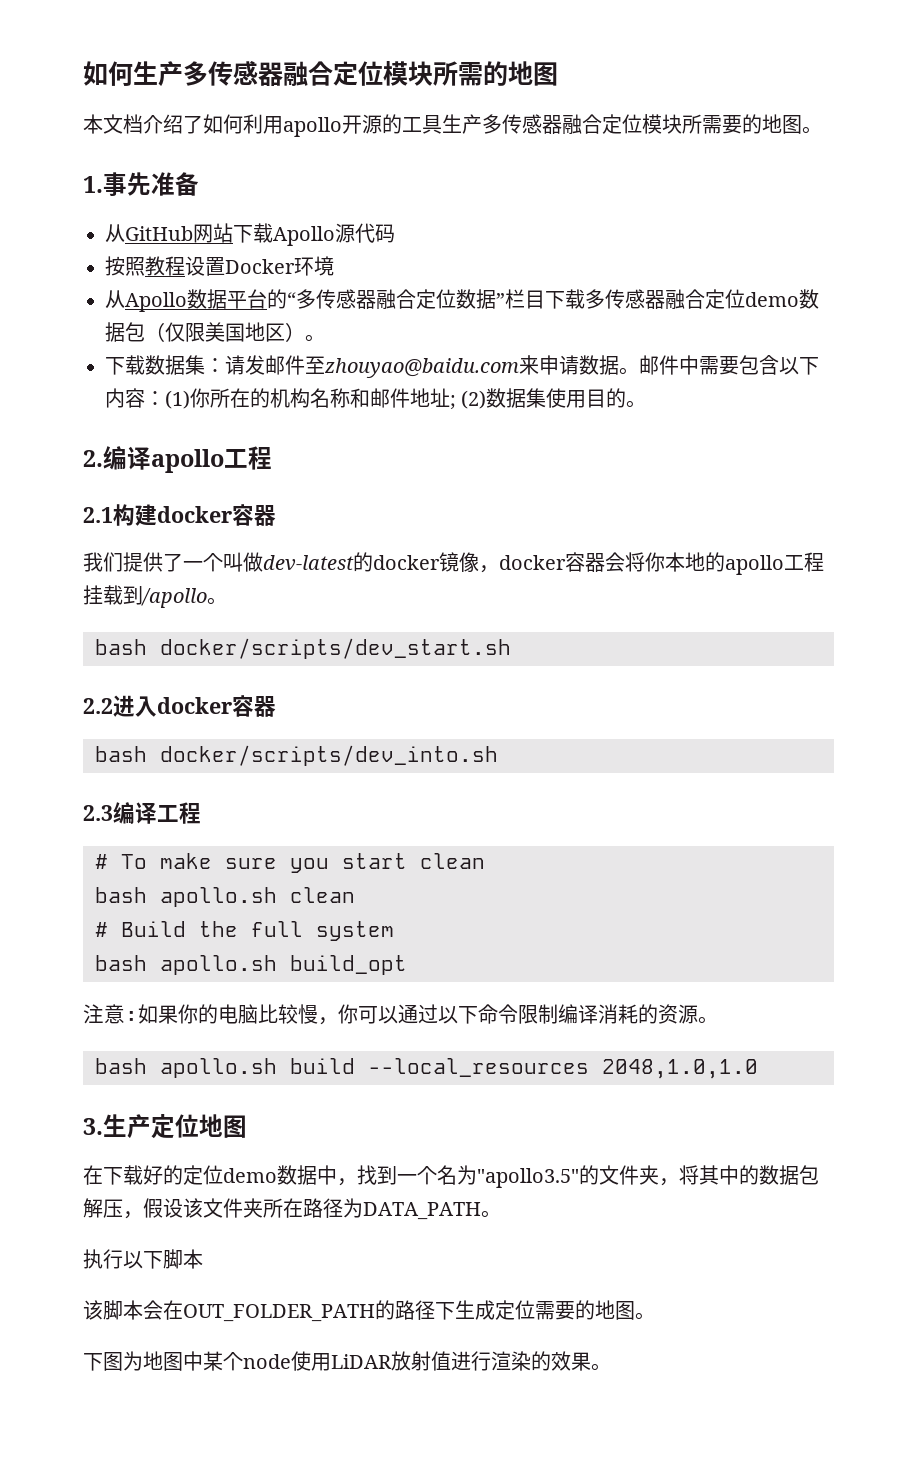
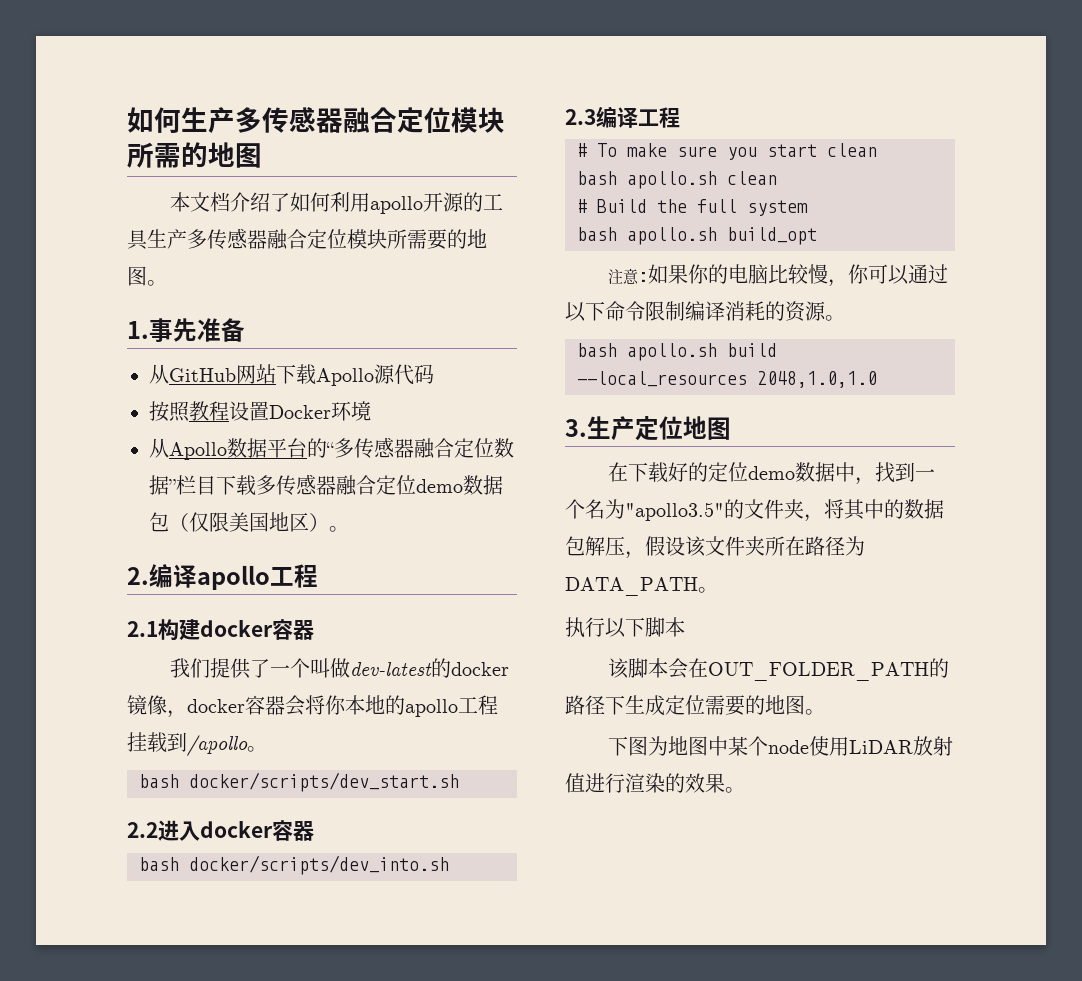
- 下载数据集：请发邮件至zhouyao@baidu.com来申请数据。邮件中需要包含以下内容：(1)你所在的机构名称和邮件地址; (2)数据集使用目的。

